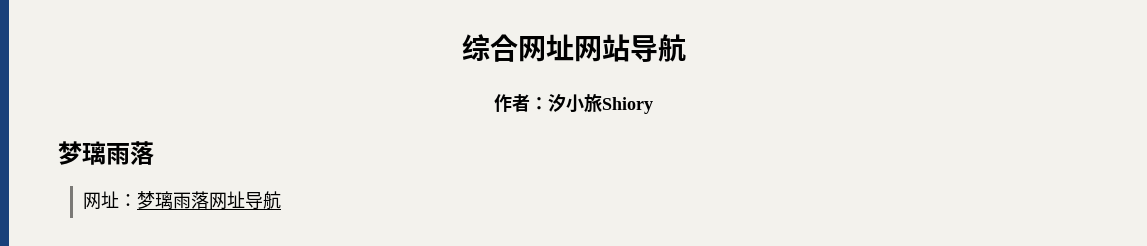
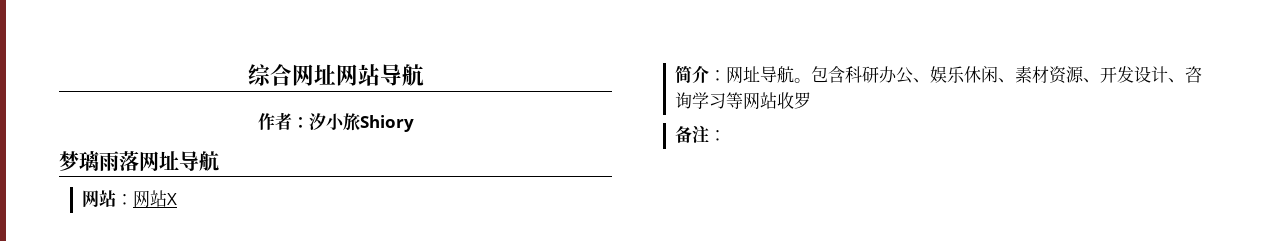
  作者：汐小旅Shiory
- 梦璃雨落
- 网址：梦璃雨落网址导航
+ 梦璃雨落网址导航
+ 网站：网站X
+ 简介：网址导航。包含科研办公、娱乐休闲、素材资源、开发设计、咨询学习等网站收罗
+ 备注：

